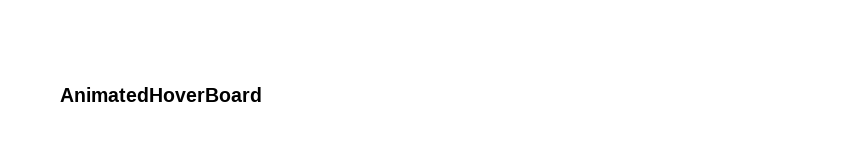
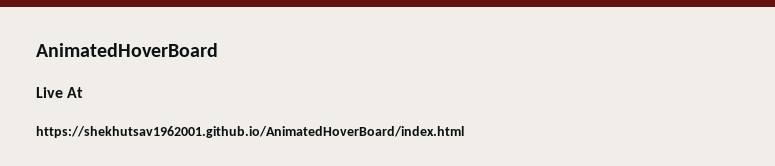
+ Live At
+ https://shekhutsav1962001.github.io/AnimatedHoverBoard/index.html

